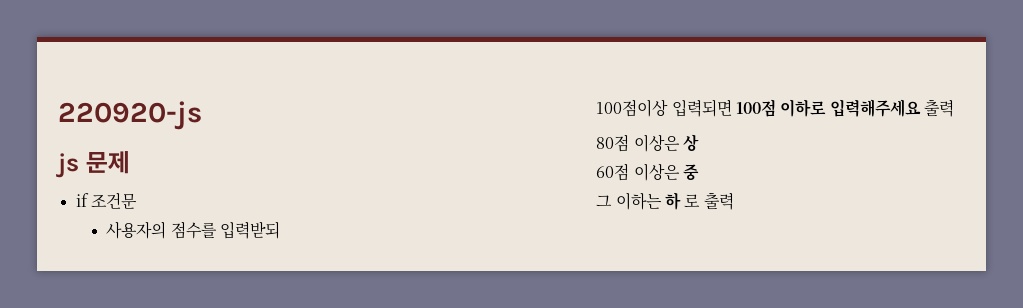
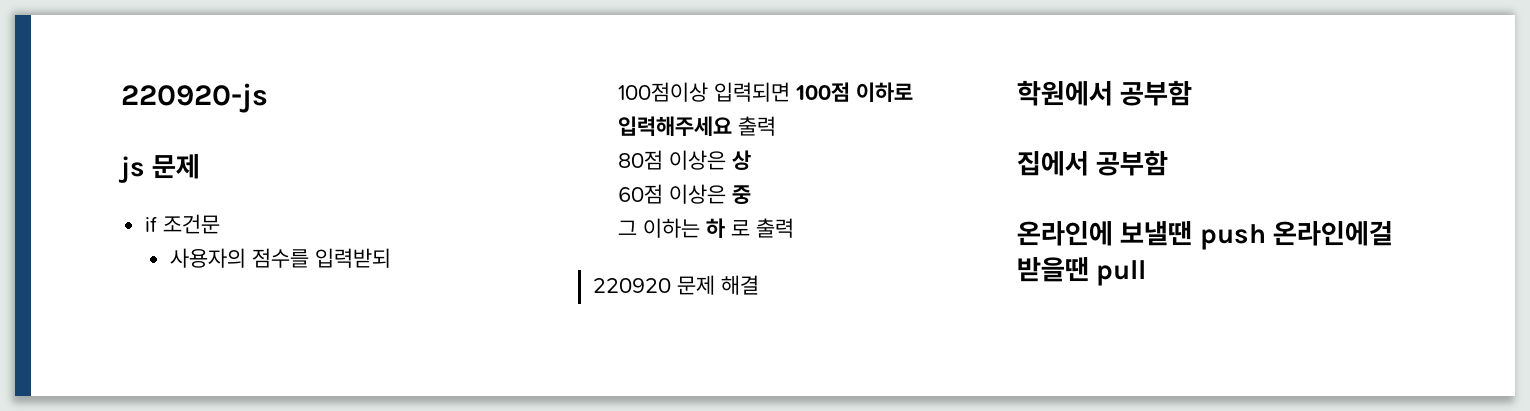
+ 220920 문제 해결
+ 학원에서 공부함
+ 집에서 공부함
+ 온라인에 보낼땐 push 온라인에걸 받을땐 pull

